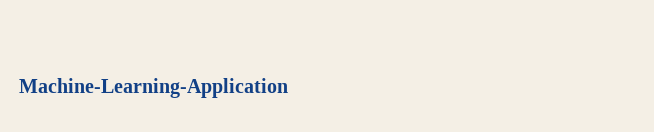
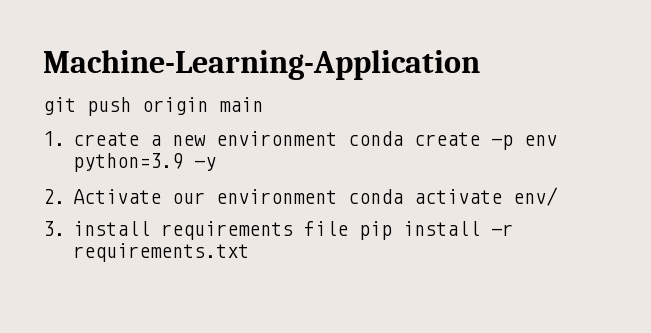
+ git push origin main
+ 1. create a new environment conda create -p env python=3.9 -y
+ 2. Activate our environment conda activate env/
+ 3. install requirements file pip install -r requirements.txt

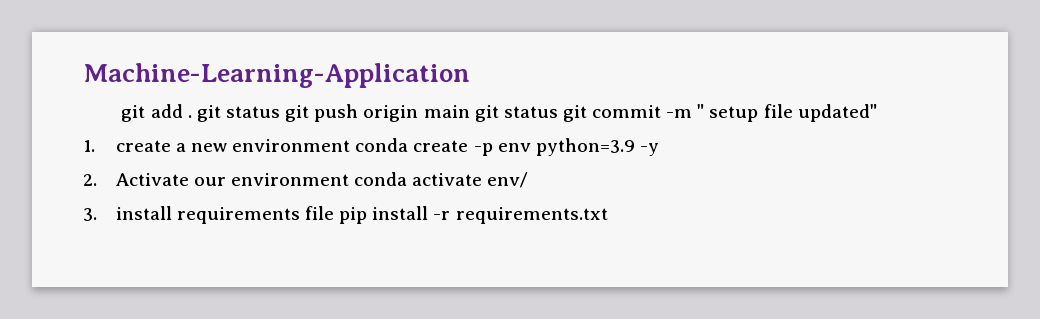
- git push origin main
+ git add . git status git push origin main git status git commit -m " setup file updated"

